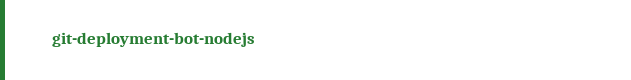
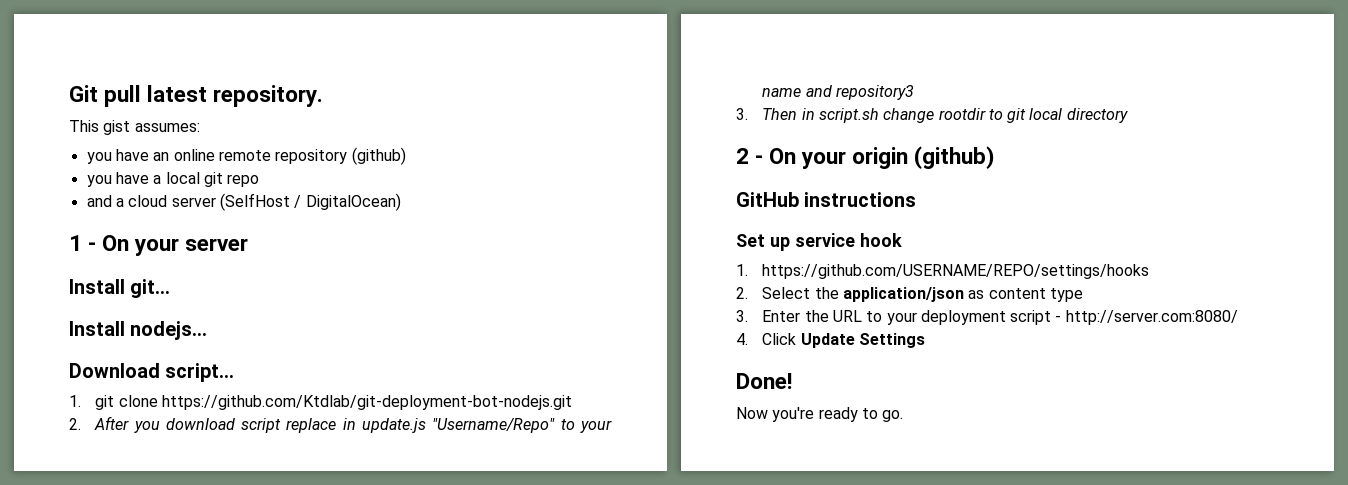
- git-deployment-bot-nodejs
+ Git pull latest repository.
+ This gist assumes:
+ you have an online remote repository (github)
+ you have a local git repo
+ and a cloud server (SelfHost / DigitalOcean)
+ 1 - On your server
+ Install git...
+ Install nodejs...
+ Download script...
+ 1. git clone https://github.com/Ktdlab/git-deployment-bot-nodejs.git
+ 2. After you download script replace in update.js "Username/Repo" to your name and repository3
+ 3. Then in script.sh change rootdir to git local directory
+ 2 - On your origin (github)
+ GitHub instructions
+ Set up service hook
+ 1. https://github.com/USERNAME/REPO/settings/hooks
+ 2. Select the application/json as content type
+ 3. Enter the URL to your deployment script - http://server.com:8080/
+ 4. Click Update Settings
+ Done!
+ Now you're ready to go.

